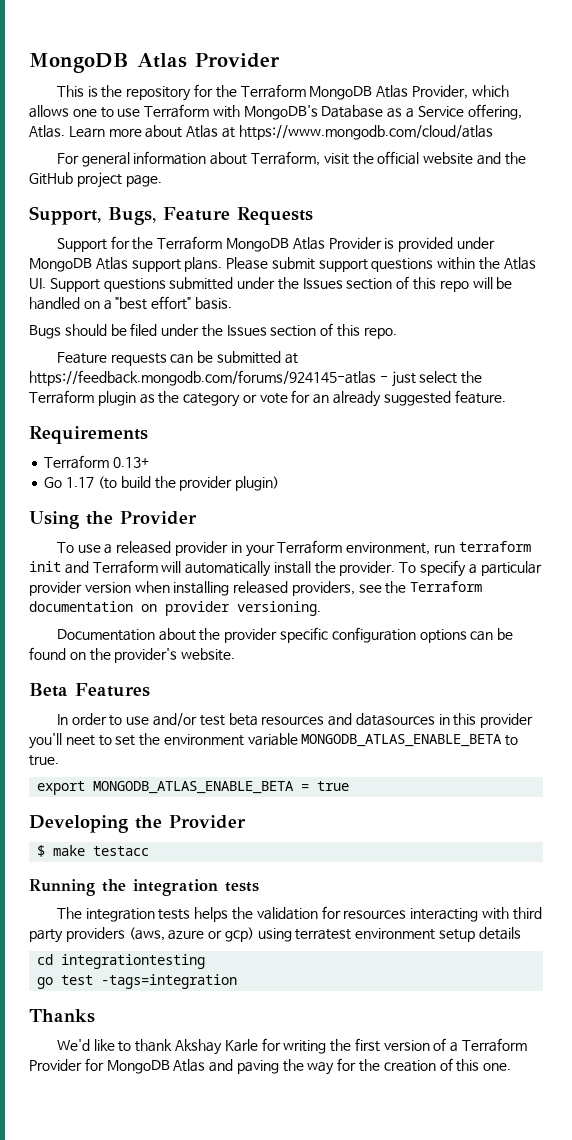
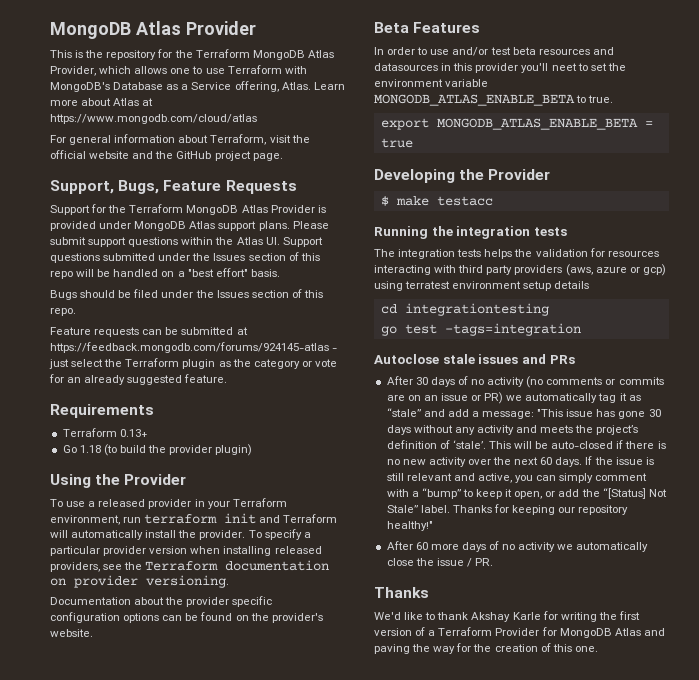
- Go 1.17 (to build the provider plugin)
+ Go 1.18 (to build the provider plugin)
+ Autoclose stale issues and PRs
+ After 30 days of no activity (no comments or commits are on an issue or PR) we automatically tag it as “stale” and add a message: "This issue has gone 30 days without any activity and meets the project’s definition of ‘stale’. This will be auto-closed if there is no new activity over the next 60 days. If the issue is still relevant and active, you can simply comment with a “bump” to keep it open, or add the “[Status] Not Stale” label. Thanks for keeping our repository healthy!"
+ After 60 more days of no activity we automatically close the issue / PR.

